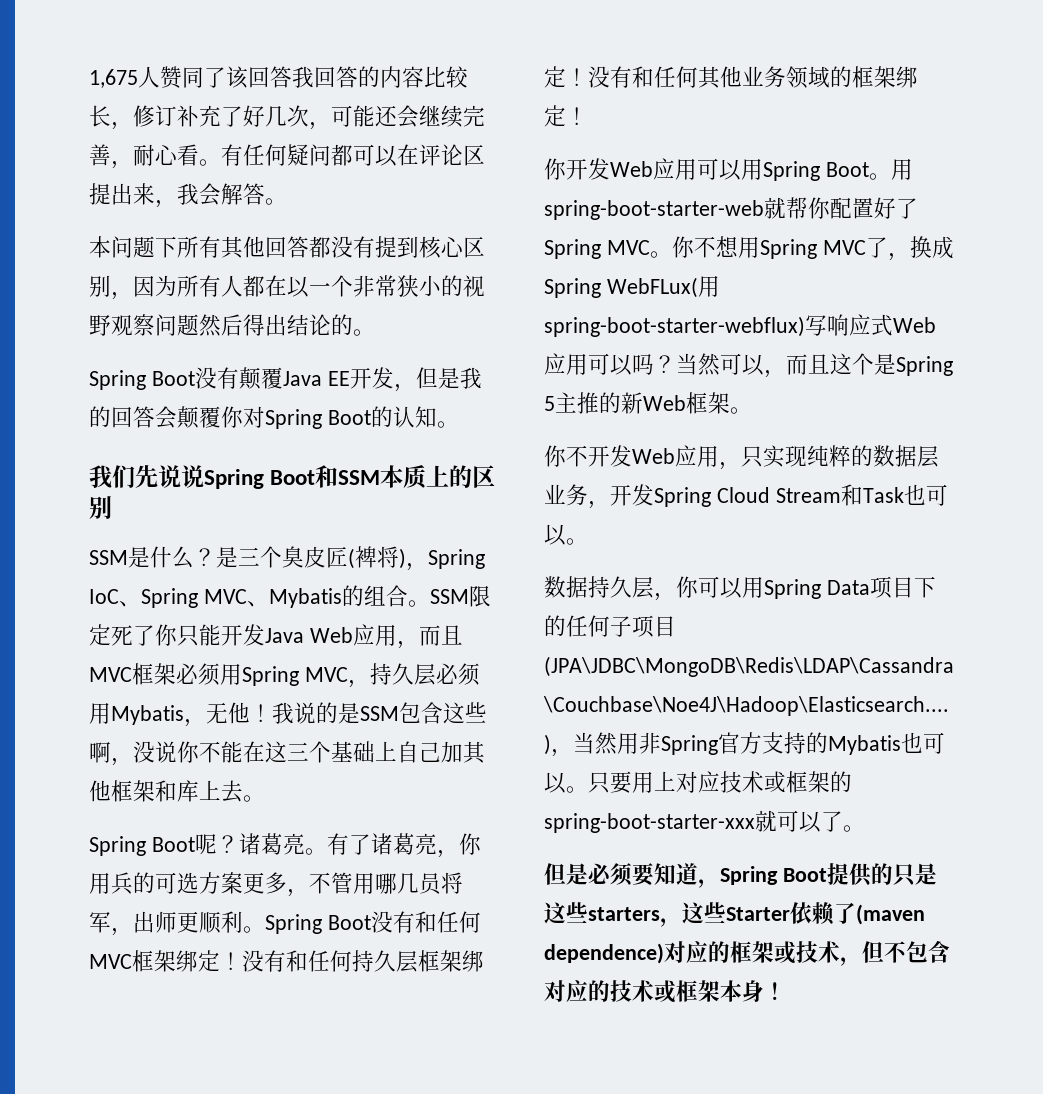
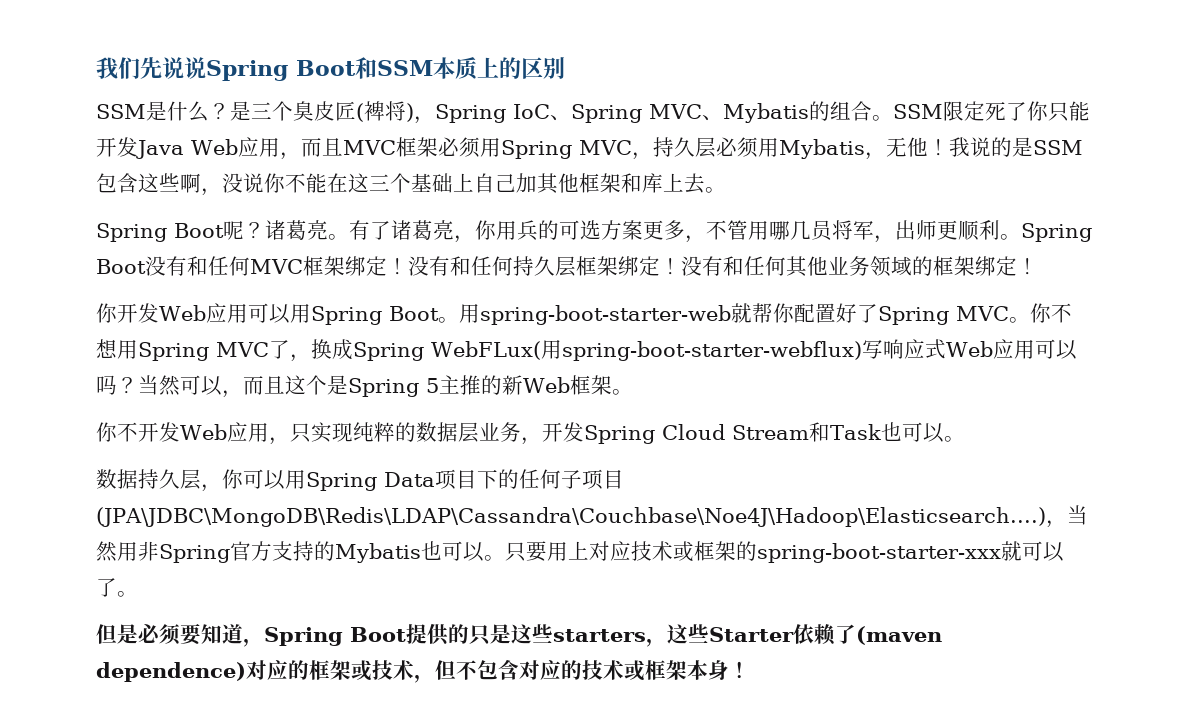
- 1,675人赞同了该回答我回答的内容比较长，修订补充了好几次，可能还会继续完善，耐心看。有任何疑问都可以在评论区提出来，我会解答。
- 本问题下所有其他回答都没有提到核心区别，因为所有人都在以一个非常狭小的视野观察问题然后得出结论的。
- Spring Boot没有颠覆Java EE开发，但是我的回答会颠覆你对Spring Boot的认知。

